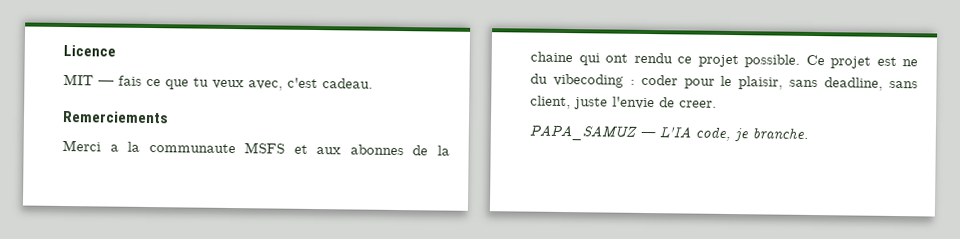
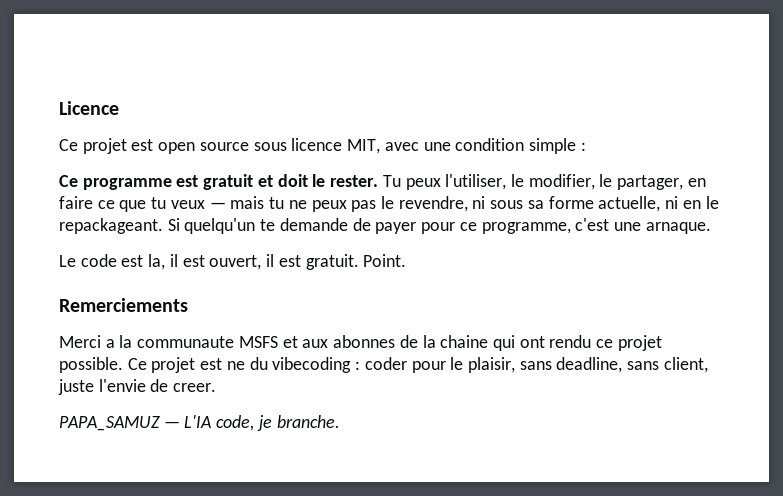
- MIT — fais ce que tu veux avec, c'est cadeau.
+ Ce projet est open source sous licence MIT, avec une condition simple :
+ Ce programme est gratuit et doit le rester. Tu peux l'utiliser, le modifier, le partager, en faire ce que tu veux — mais tu ne peux pas le revendre, ni sous sa forme actuelle, ni en le repackageant. Si quelqu'un te demande de payer pour ce programme, c'est une arnaque.
+ Le code est la, il est ouvert, il est gratuit. Point.

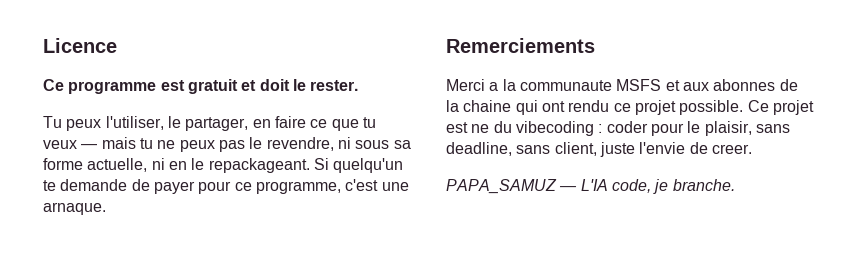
- Ce projet est open source sous licence MIT, avec une condition simple :
- Ce programme est gratuit et doit le rester. Tu peux l'utiliser, le modifier, le partager, en faire ce que tu veux — mais tu ne peux pas le revendre, ni sous sa forme actuelle, ni en le repackageant.
+ Ce programme est gratuit et doit le rester.
+ Tu peux l'utiliser, le partager, en faire ce que tu veux — mais tu ne peux pas le revendre, ni sous sa forme actuelle, ni en le repackageant.
- Le code est la, il est ouvert, il est gratuit. Point.

